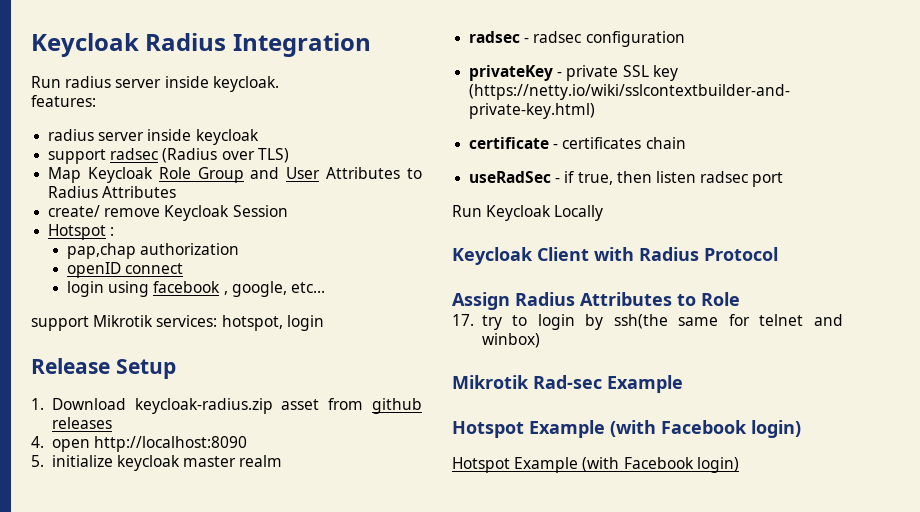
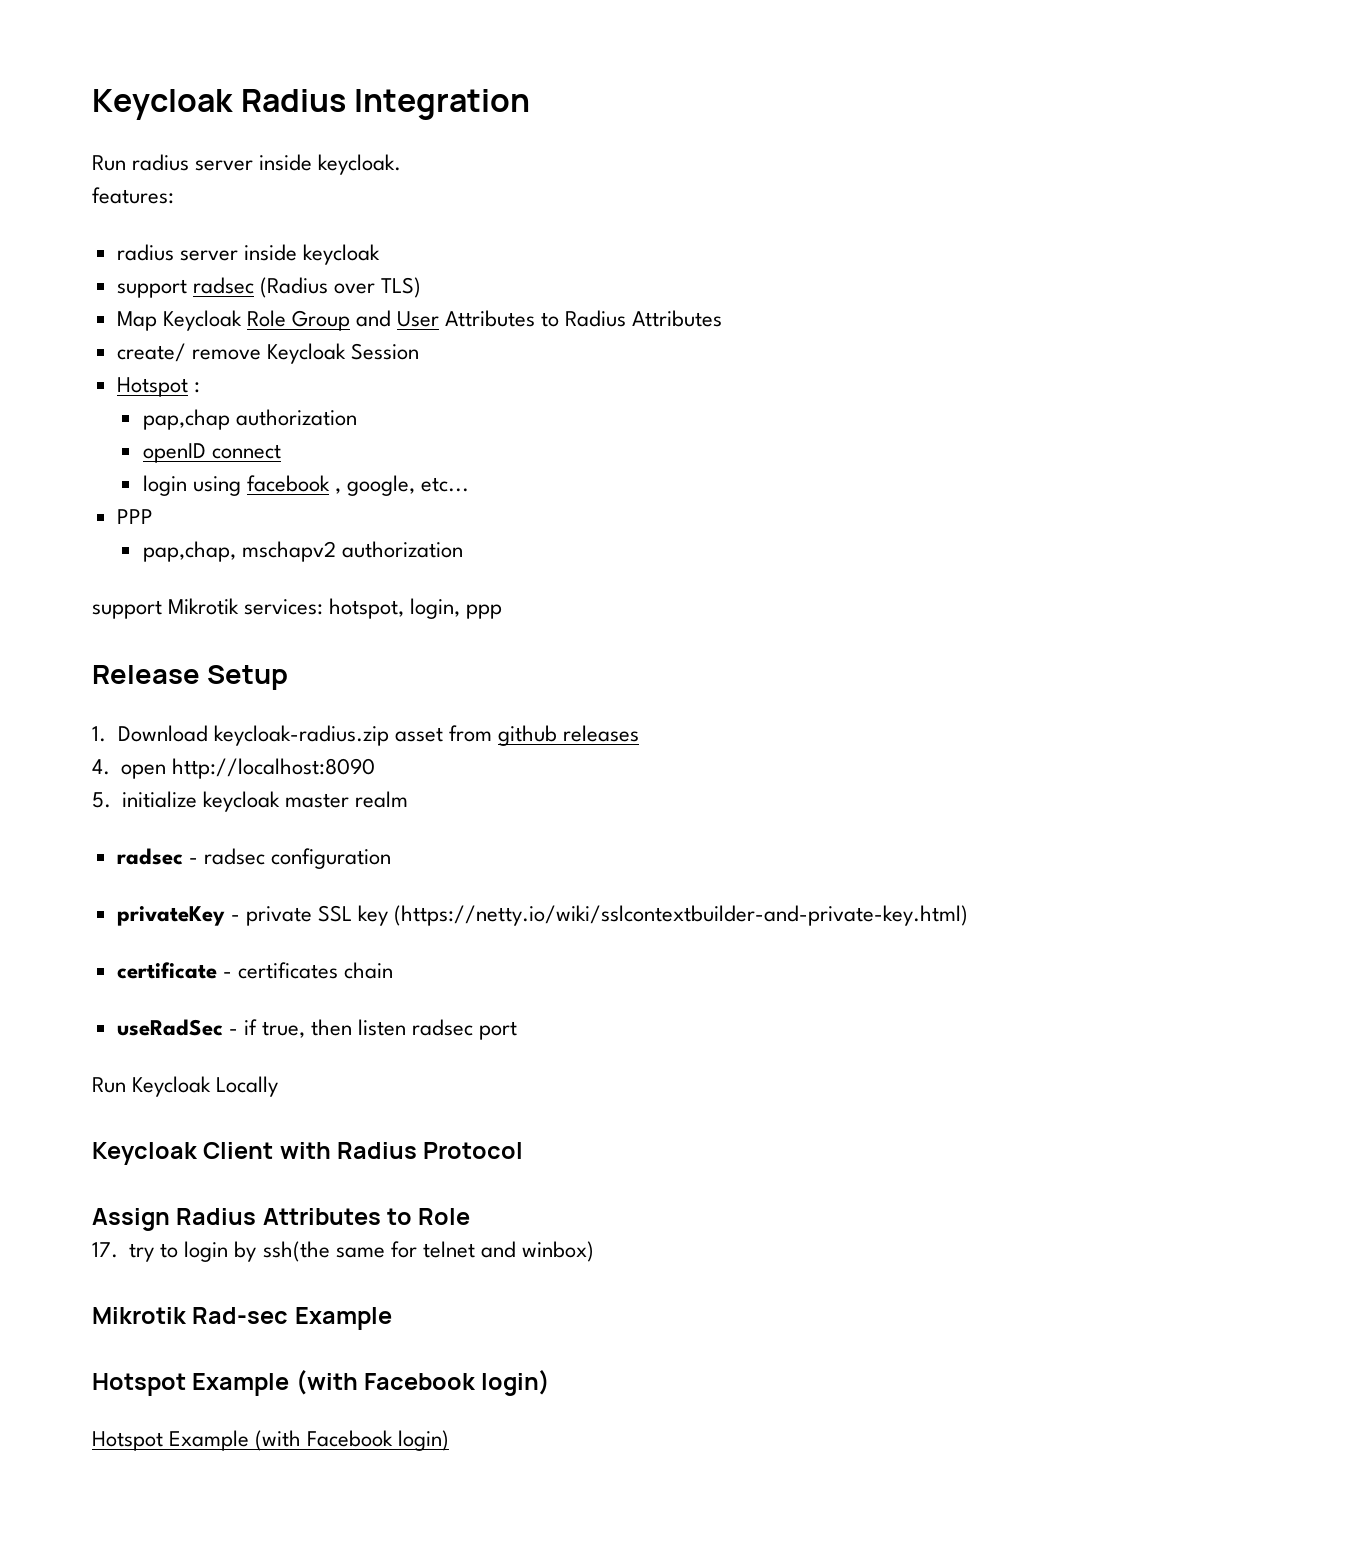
+ PPP
+ pap,chap, mschapv2 authorization
- support Mikrotik services: hotspot, login
+ support Mikrotik services: hotspot, login, ppp

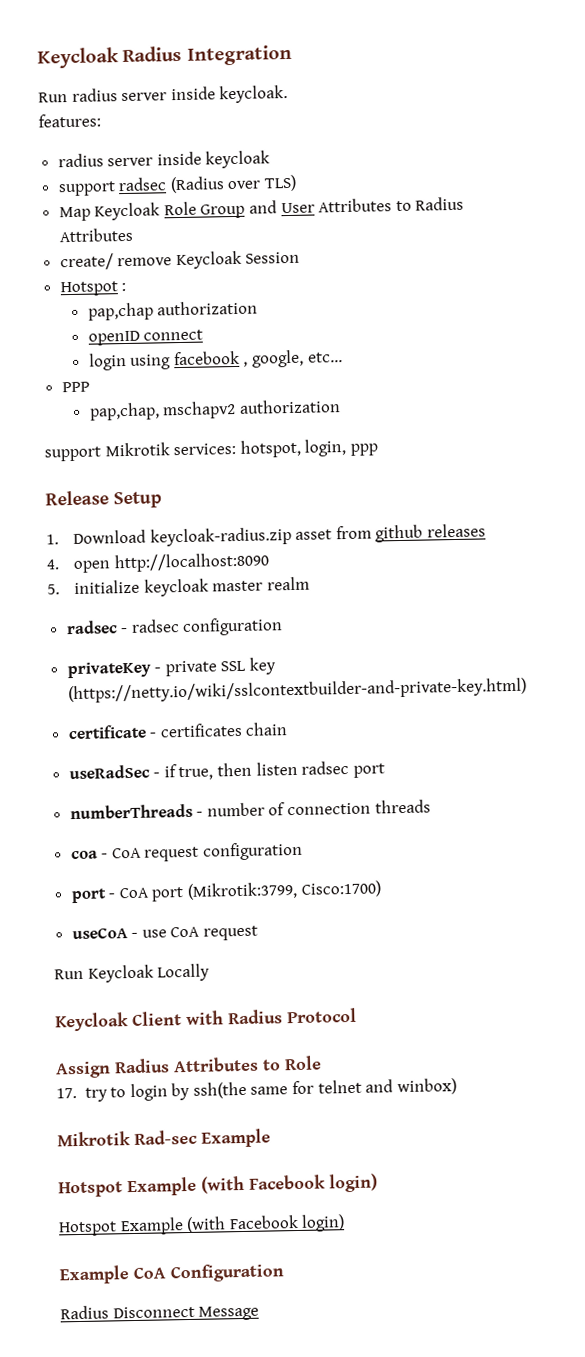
+ numberThreads - number of connection threads
+ coa - CoA request configuration
+ port - CoA port (Mikrotik:3799, Cisco:1700)
+ useCoA - use CoA request
+ Example CoA Configuration
+ Radius Disconnect Message

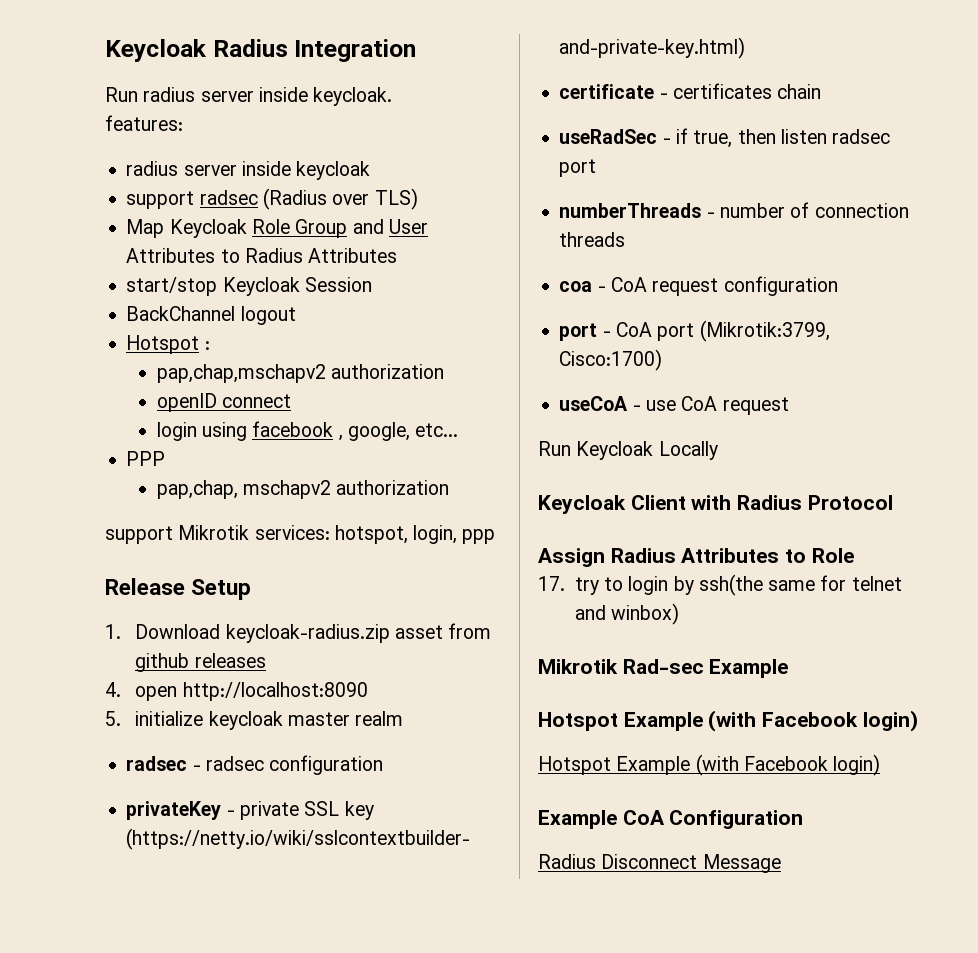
- create/ remove Keycloak Session
+ start/stop Keycloak Session
+ BackChannel logout
- pap,chap authorization
+ pap,chap,mschapv2 authorization

